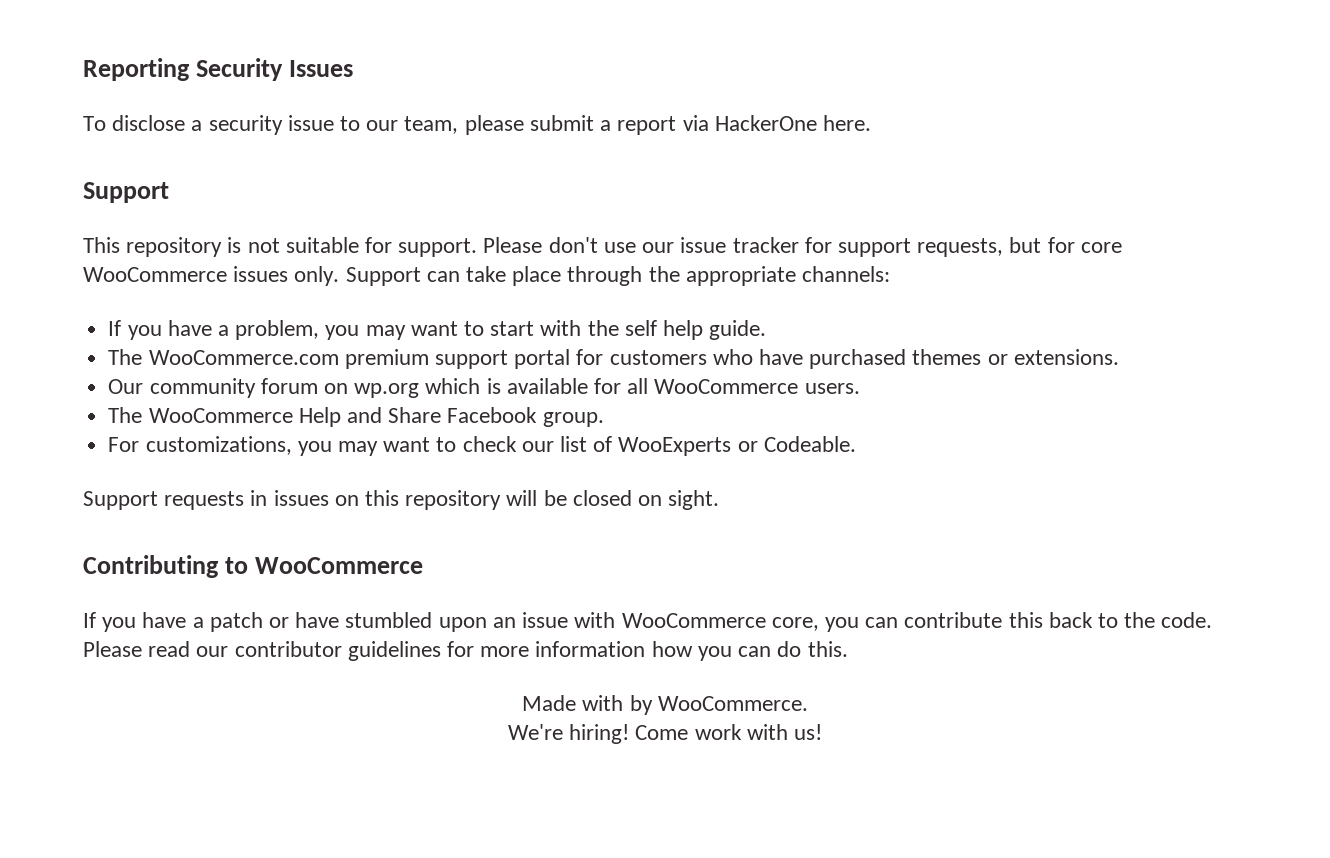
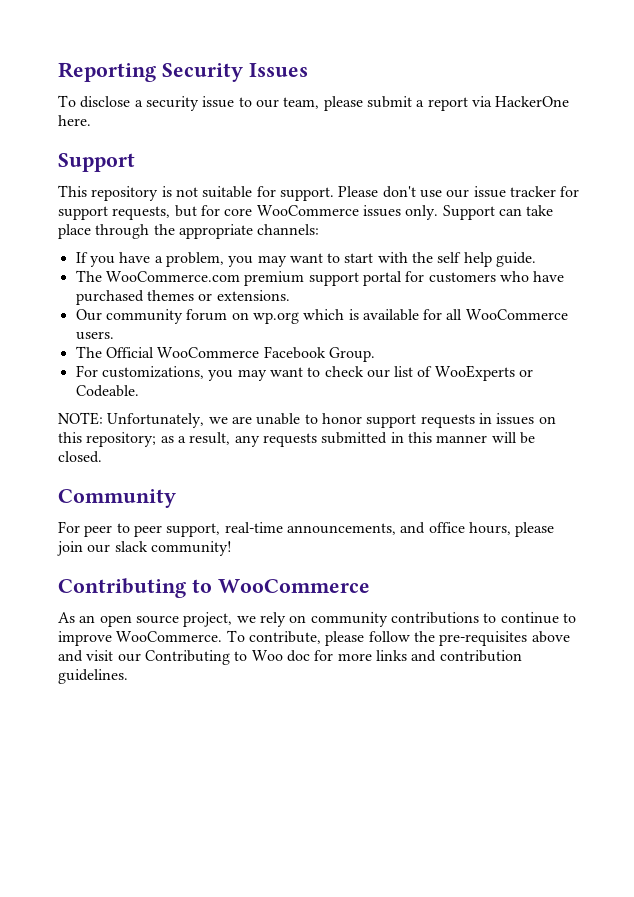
- The WooCommerce Help and Share Facebook group.
+ The Official WooCommerce Facebook Group.
- Support requests in issues on this repository will be closed on sight.
+ NOTE: Unfortunately, we are unable to honor support requests in issues on this repository; as a result, any requests submitted in this manner will be closed.
+ Community
+ For peer to peer support, real-time announcements, and office hours, please join our slack community!
  Contributing to WooCommerce
- If you have a patch or have stumbled upon an issue with WooCommerce core, you can contribute this back to the code. Please read our contributor guidelines for more information how you can do this.
- Made with by WooCommerce.
- We're hiring! Come work with us!
+ As an open source project, we rely on community contributions to continue to improve WooCommerce. To contribute, please follow the pre-requisites above and visit our Contributing to Woo doc for more links and contribution guidelines.

